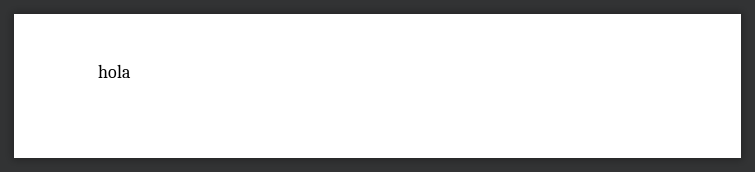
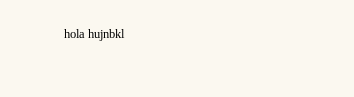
- hola
+ hola hujnbkl

